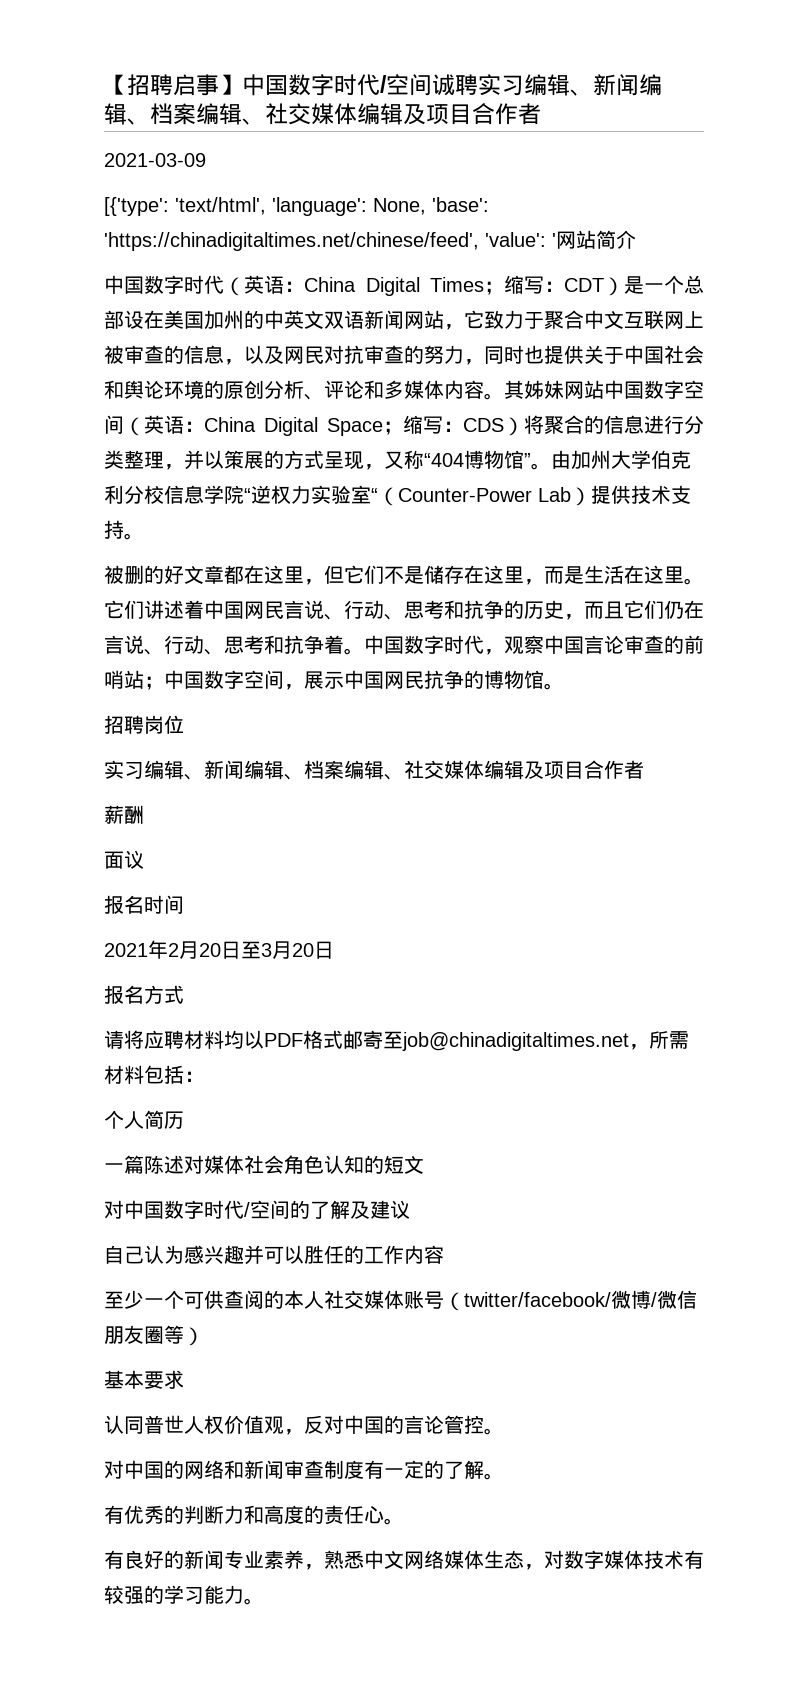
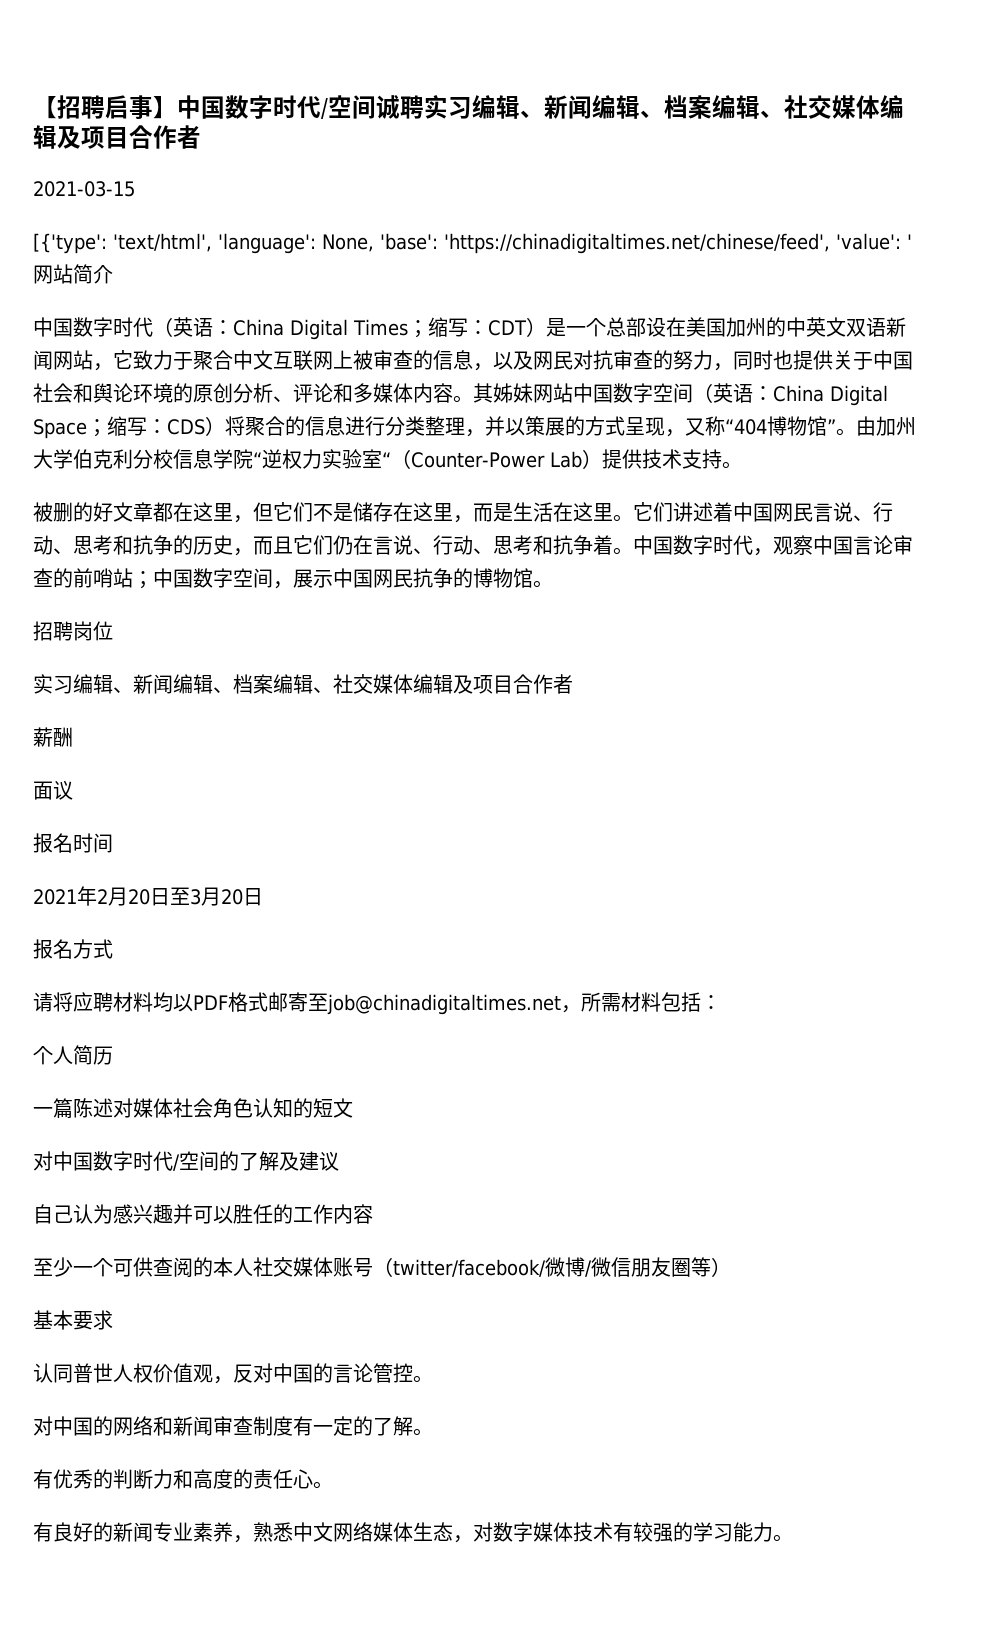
- 2021-03-09
+ 2021-03-15

